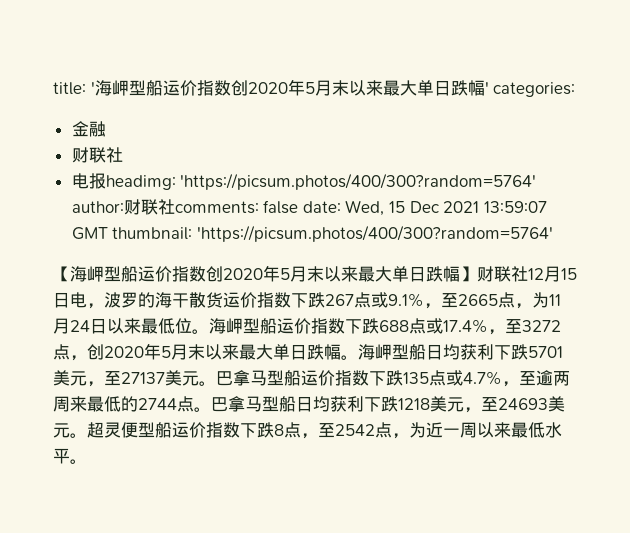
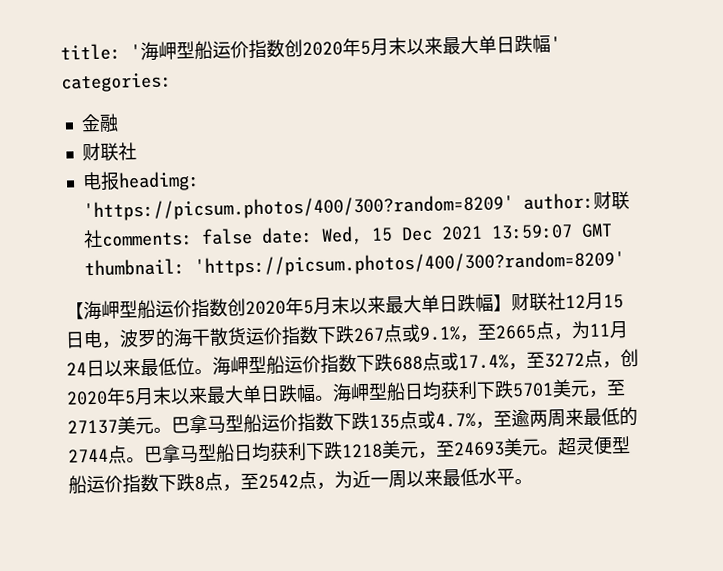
- 电报headimg: 'https://picsum.photos/400/300?random=5764' author:财联社comments: false date: Wed, 15 Dec 2021 13:59:07 GMT thumbnail: 'https://picsum.photos/400/300?random=5764'
+ 电报headimg: 'https://picsum.photos/400/300?random=8209' author:财联社comments: false date: Wed, 15 Dec 2021 13:59:07 GMT thumbnail: 'https://picsum.photos/400/300?random=8209'

